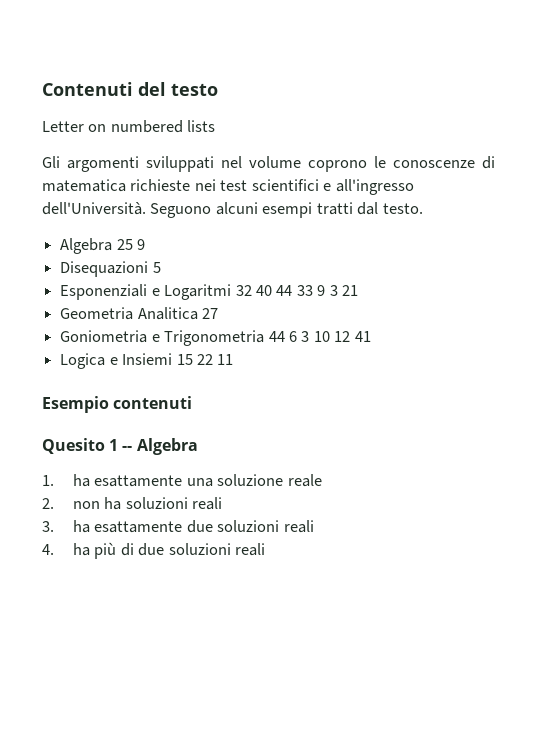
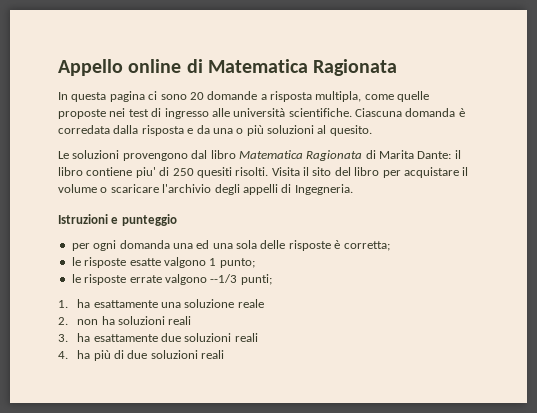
- Contenuti del testo
- Letter on numbered lists
- Gli argomenti sviluppati nel volume coprono le conoscenze di matematica richieste nei test scientifici e all'ingresso dell'Università. Seguono alcuni esempi tratti dal testo.
- Algebra 25 9
- Disequazioni 5
- Esponenziali e Logaritmi 32 40 44 33 9 3 21
- Geometria Analitica 27
- Goniometria e Trigonometria 44 6 3 10 12 41
- Logica e Insiemi 15 22 11
- Esempio contenuti
- Quesito 1 -- Algebra
+ Appello online di Matematica Ragionata
+ In questa pagina ci sono 20 domande a risposta multipla, come quelle proposte nei test di ingresso alle università scientifiche. Ciascuna domanda è corredata dalla risposta e da una o più soluzioni al quesito.
+ Le soluzioni provengono dal libro Matematica Ragionata di Marita Dante: il libro contiene piu' di 250 quesiti risolti. Visita il sito del libro per acquistare il volume o scaricare l'archivio degli appelli di Ingegneria.
+ Istruzioni e punteggio
+ per ogni domanda una ed una sola delle risposte è corretta;
+ le risposte esatte valgono 1 punto;
+ le risposte errate valgono --1/3 punti;

